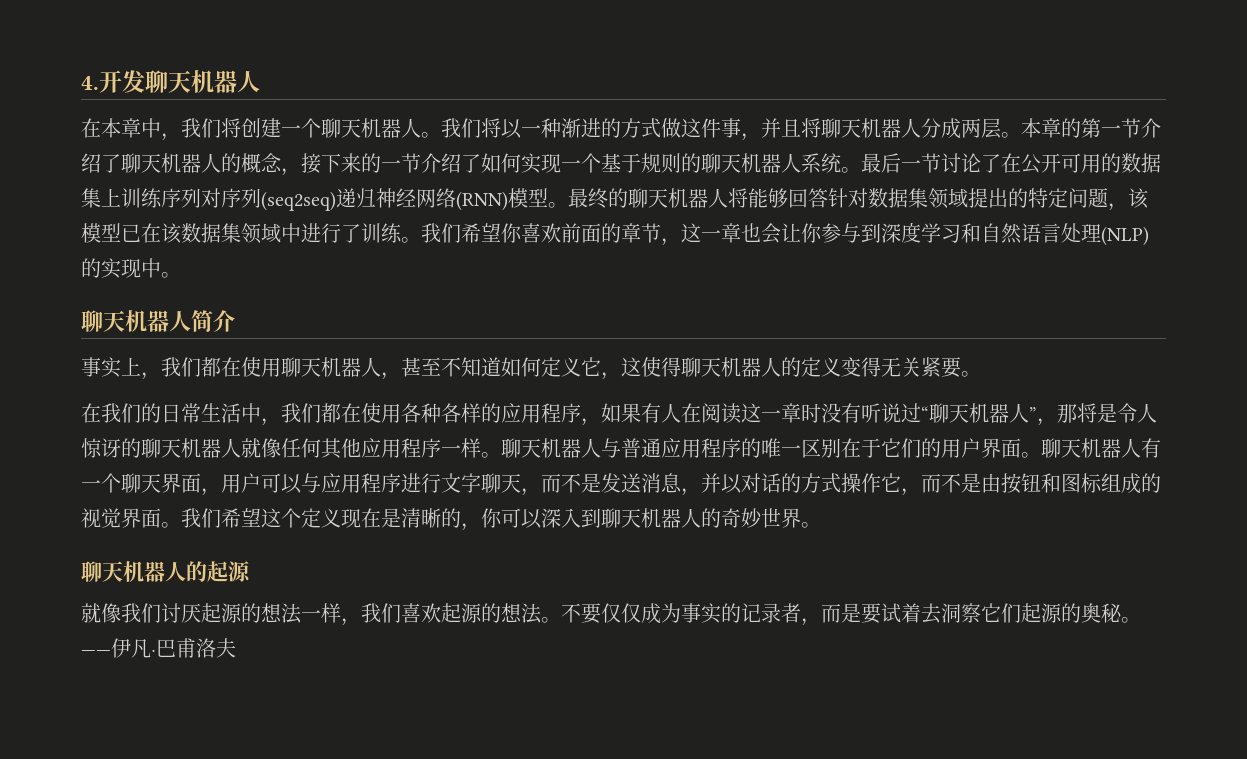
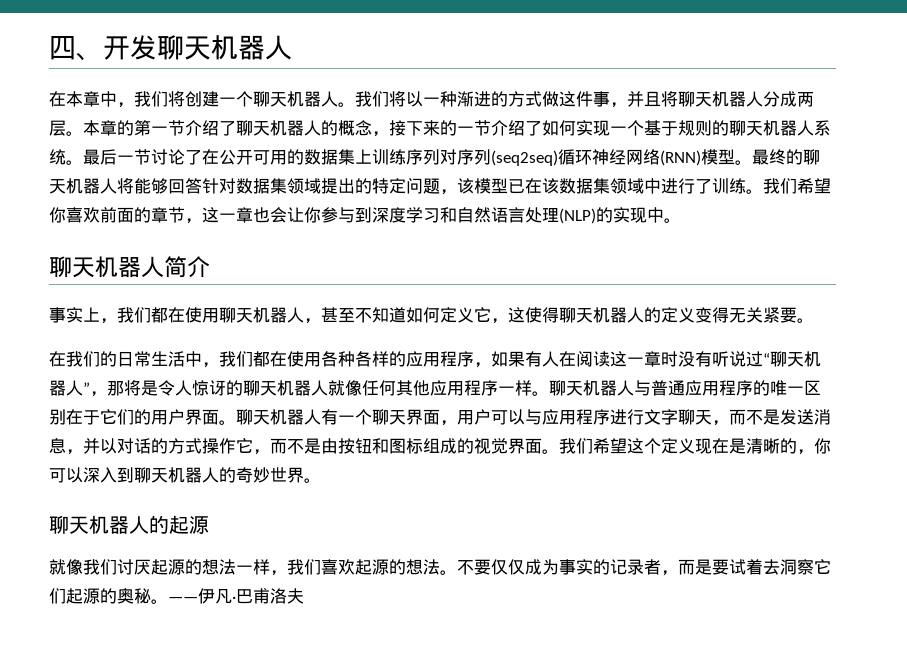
- 4.开发聊天机器人
+ 四、开发聊天机器人
- 最后一节讨论了在公开可用的数据集上训练序列对序列(seq2seq)递归神经网络(RNN)模型。
+ 最后一节讨论了在公开可用的数据集上训练序列对序列(seq2seq)循环神经网络(RNN)模型。

